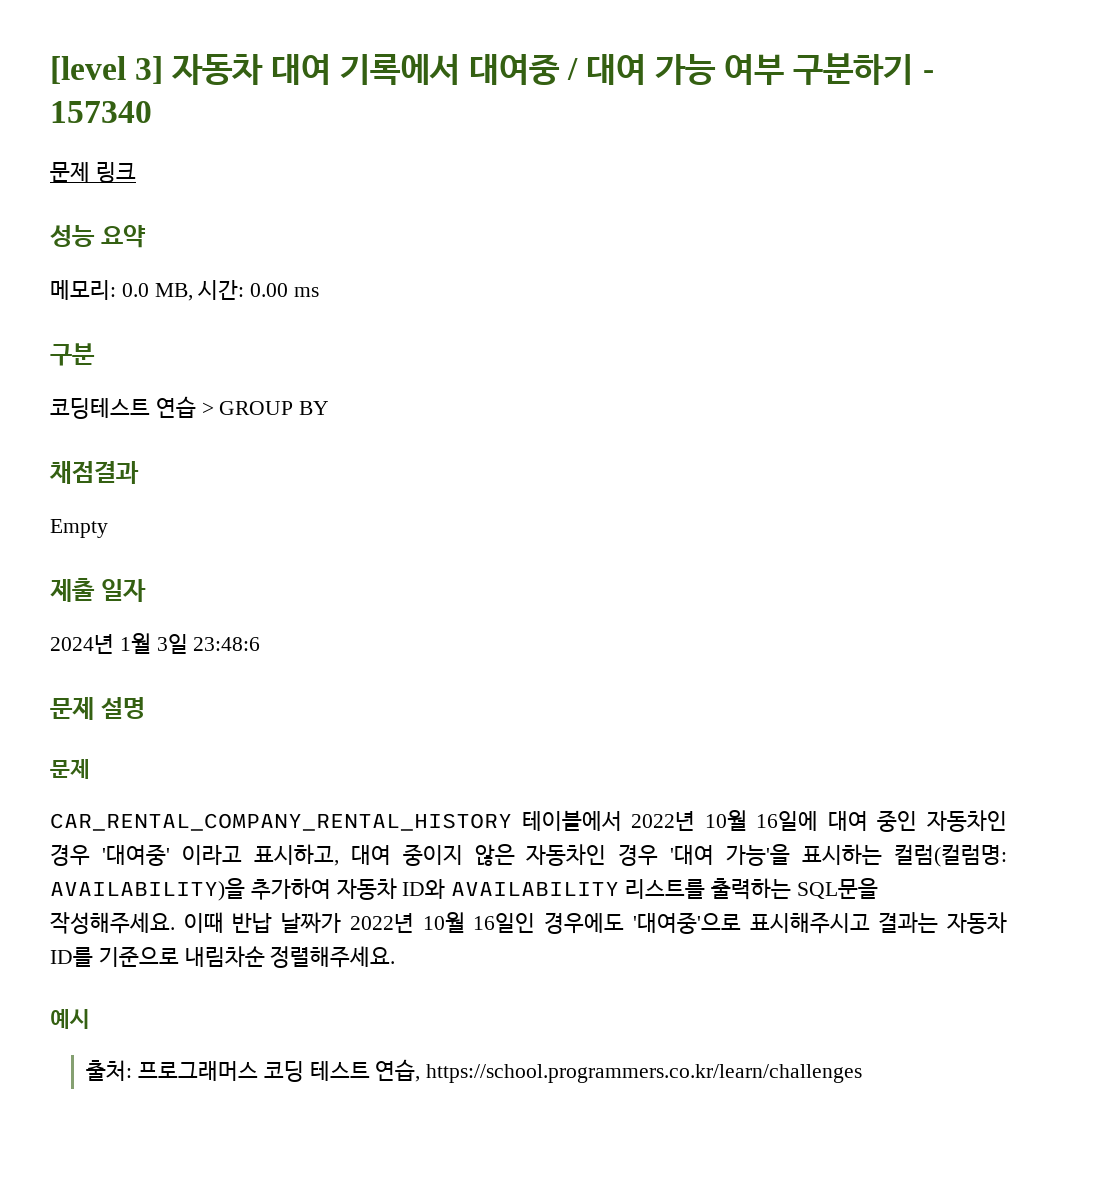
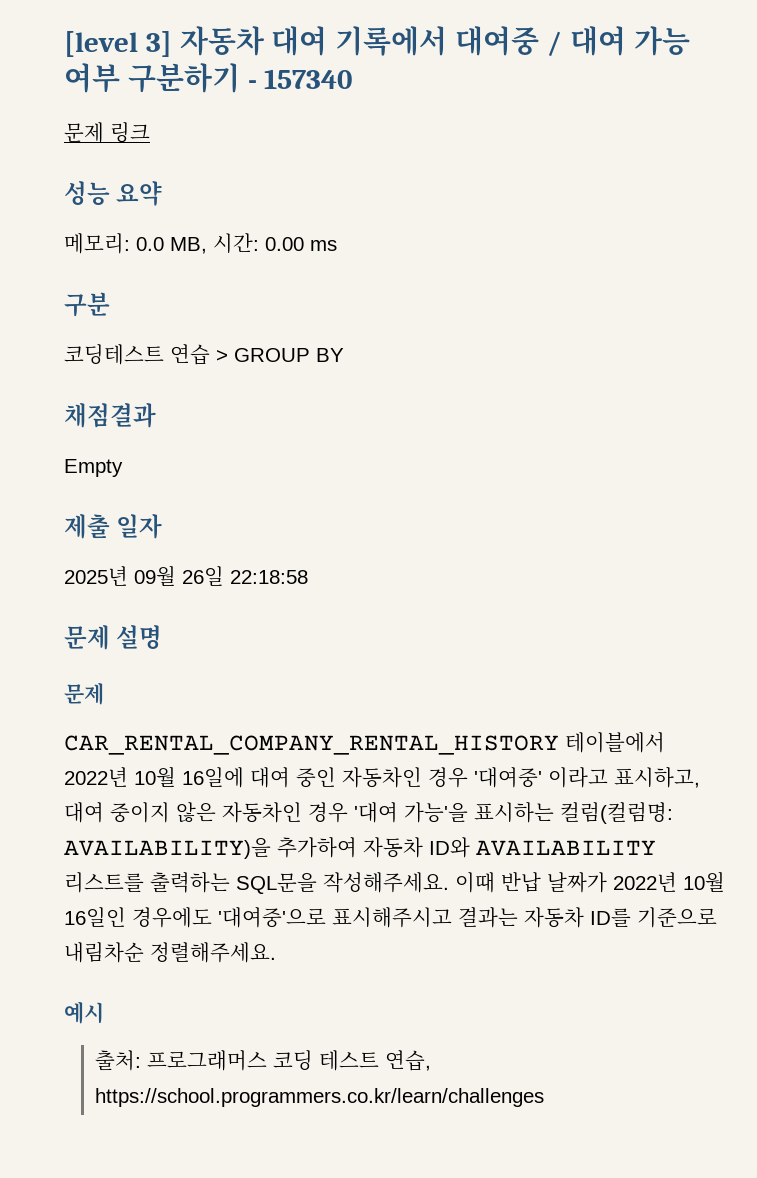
- 2024년 1월 3일 23:48:6
+ 2025년 09월 26일 22:18:58

